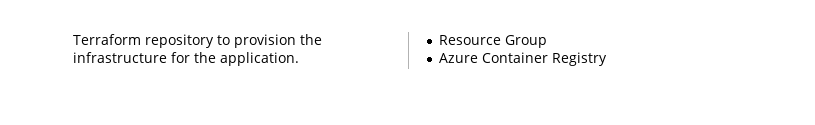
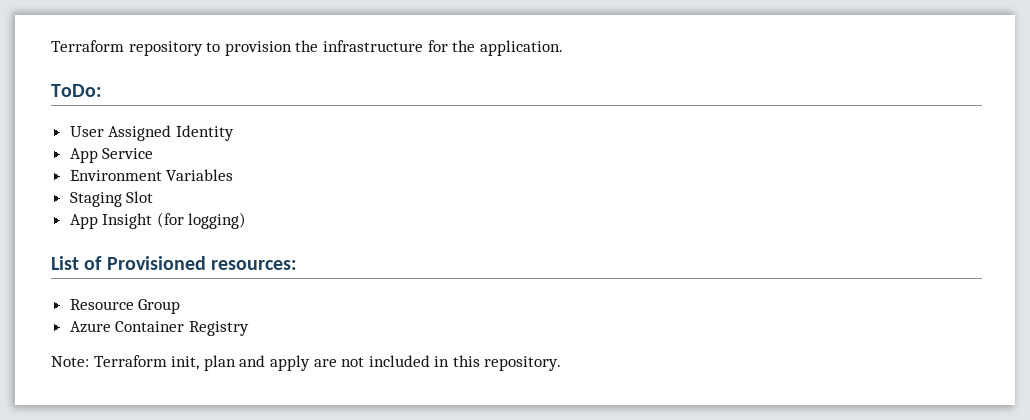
+ ToDo:
+ User Assigned Identity
+ App Service
+ Environment Variables
+ Staging Slot
+ App Insight (for logging)
+ List of Provisioned resources:
+ Note: Terraform init, plan and apply are not included in this repository.

